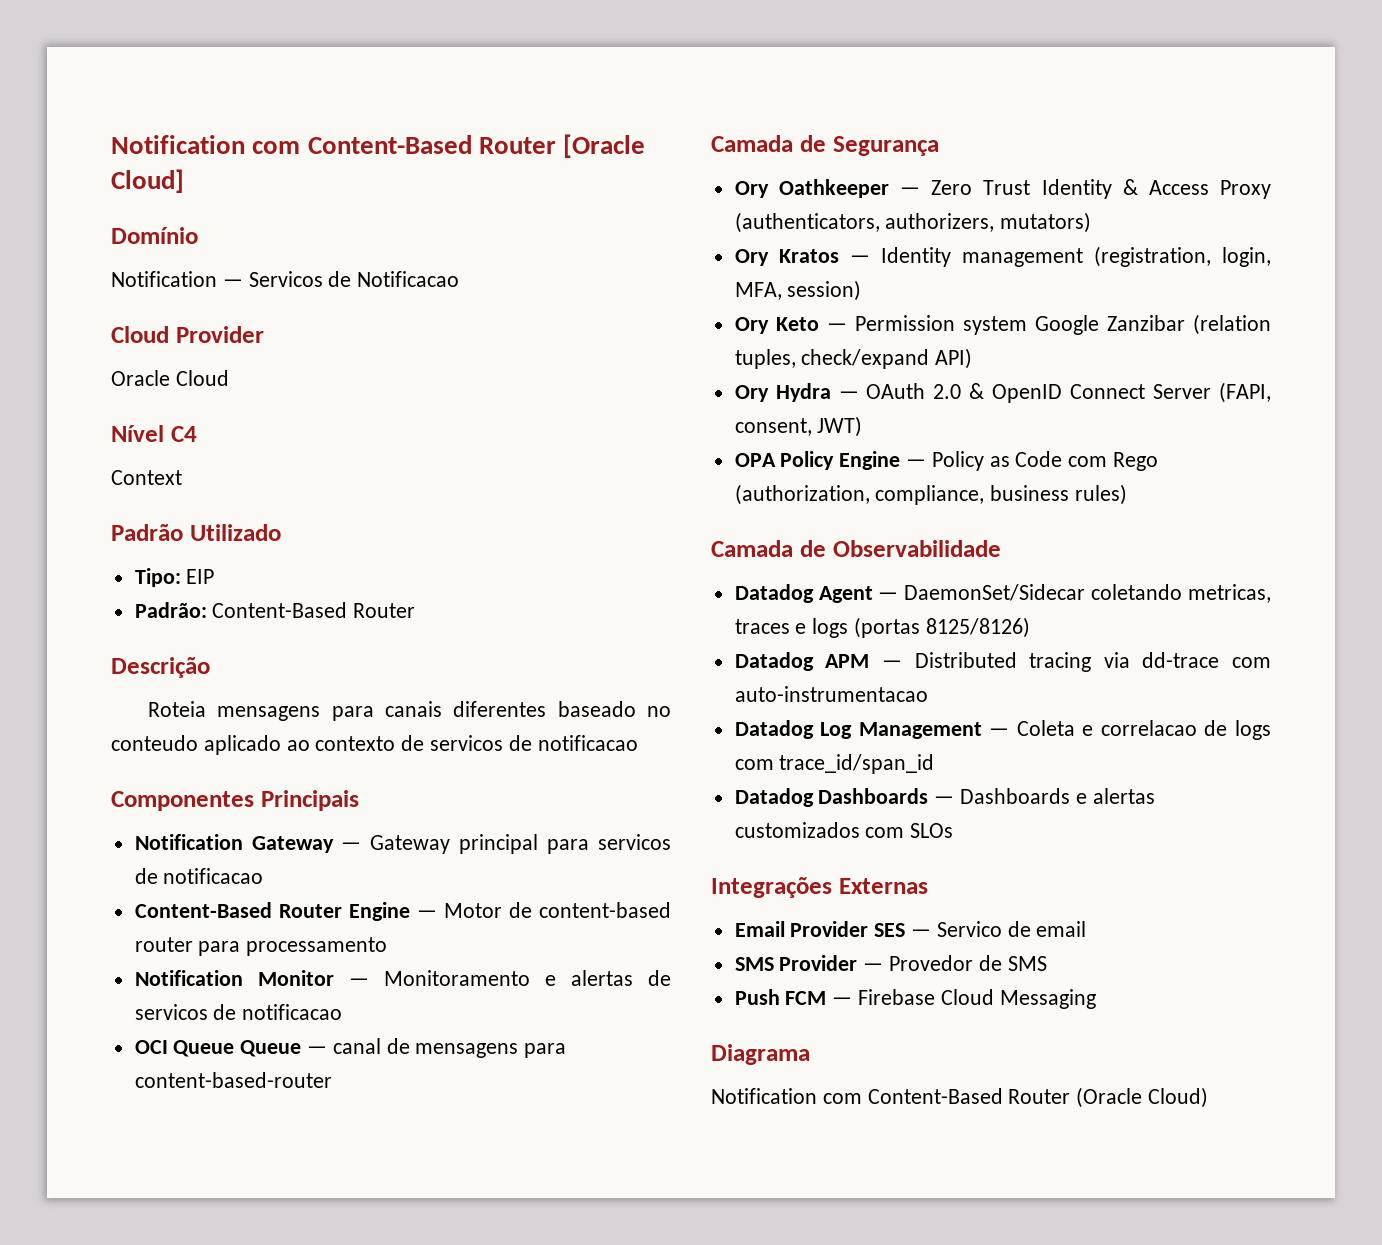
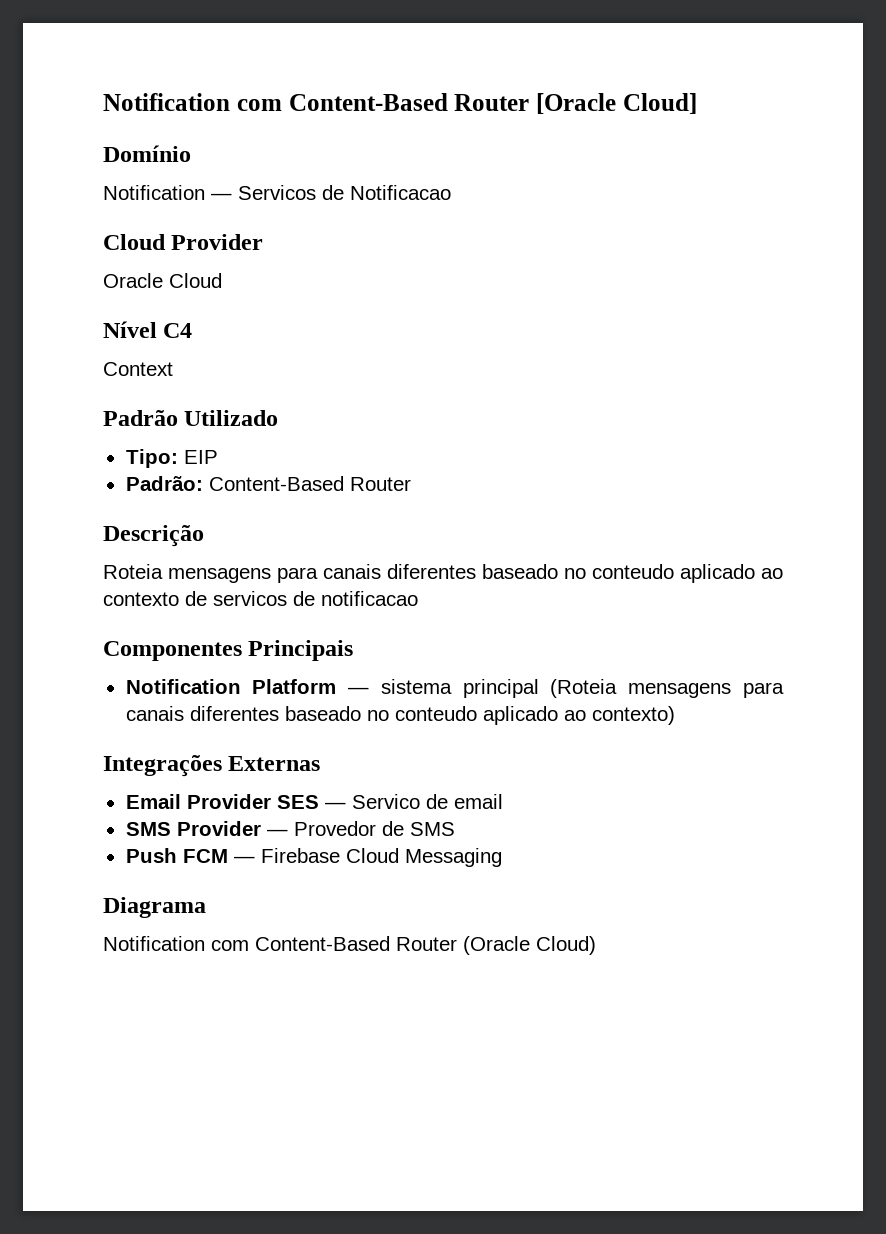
- Notification Gateway — Gateway principal para servicos de notificacao
- Content-Based Router Engine — Motor de content-based router para processamento
- Notification Monitor — Monitoramento e alertas de servicos de notificacao
- OCI Queue Queue — canal de mensagens para content-based-router
- Camada de Segurança
- Ory Oathkeeper — Zero Trust Identity & Access Proxy (authenticators, authorizers, mutators)
- Ory Kratos — Identity management (registration, login, MFA, session)
- Ory Keto — Permission system Google Zanzibar (relation tuples, check/expand API)
- Ory Hydra — OAuth 2.0 & OpenID Connect Server (FAPI, consent, JWT)
- OPA Policy Engine — Policy as Code com Rego (authorization, compliance, business rules)
- Camada de Observabilidade
- Datadog Agent — DaemonSet/Sidecar coletando metricas, traces e logs (portas 8125/8126)
- Datadog APM — Distributed tracing via dd-trace com auto-instrumentacao
- Datadog Log Management — Coleta e correlacao de logs com trace_id/span_id
- Datadog Dashboards — Dashboards e alertas customizados com SLOs
+ Notification Platform — sistema principal (Roteia mensagens para canais diferentes baseado no conteudo aplicado ao contexto)

